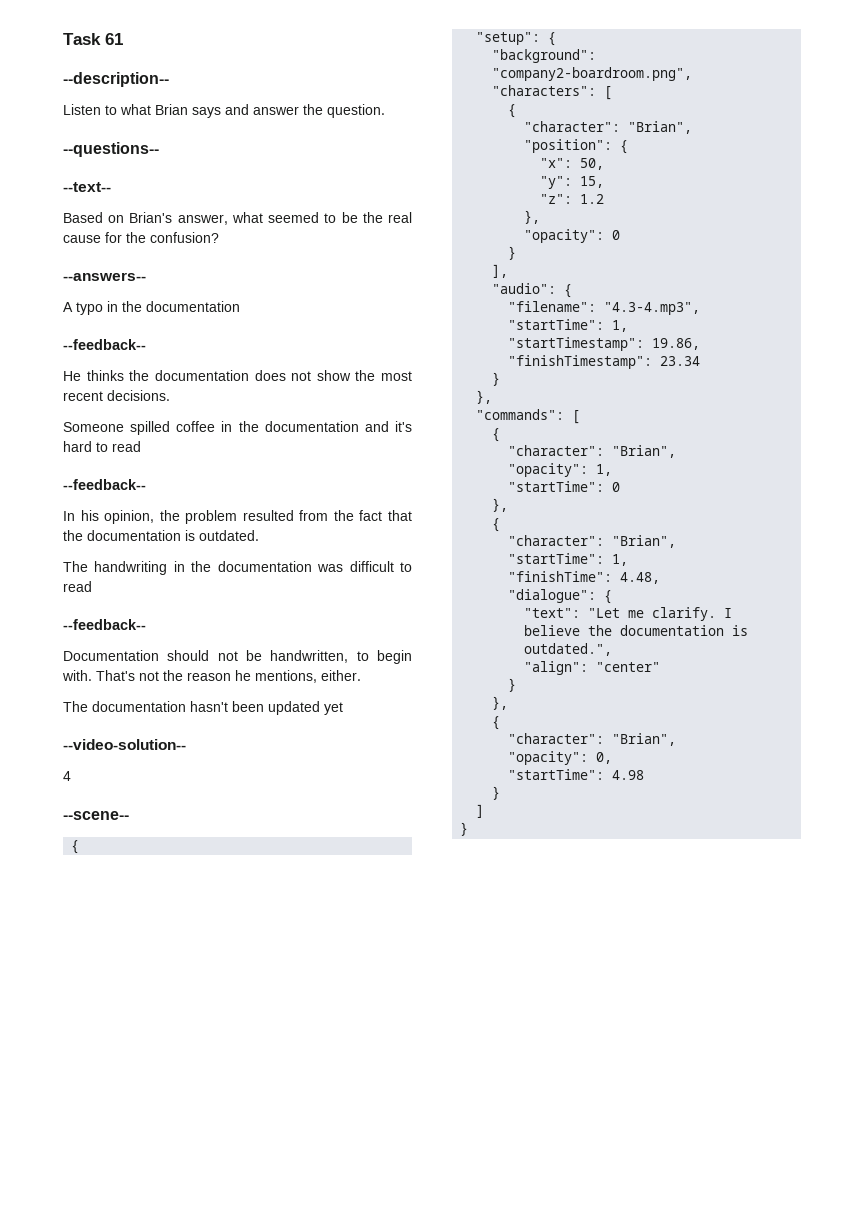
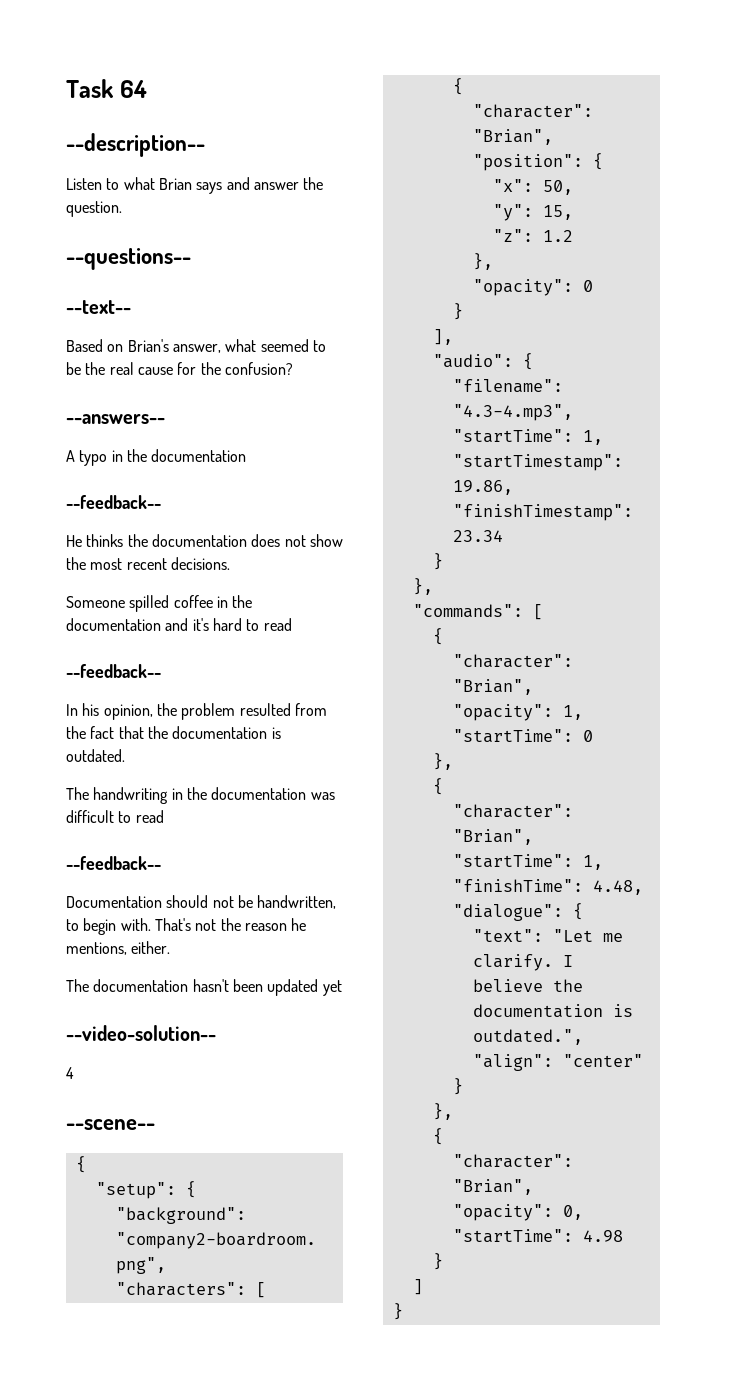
- Task 61
+ Task 64

